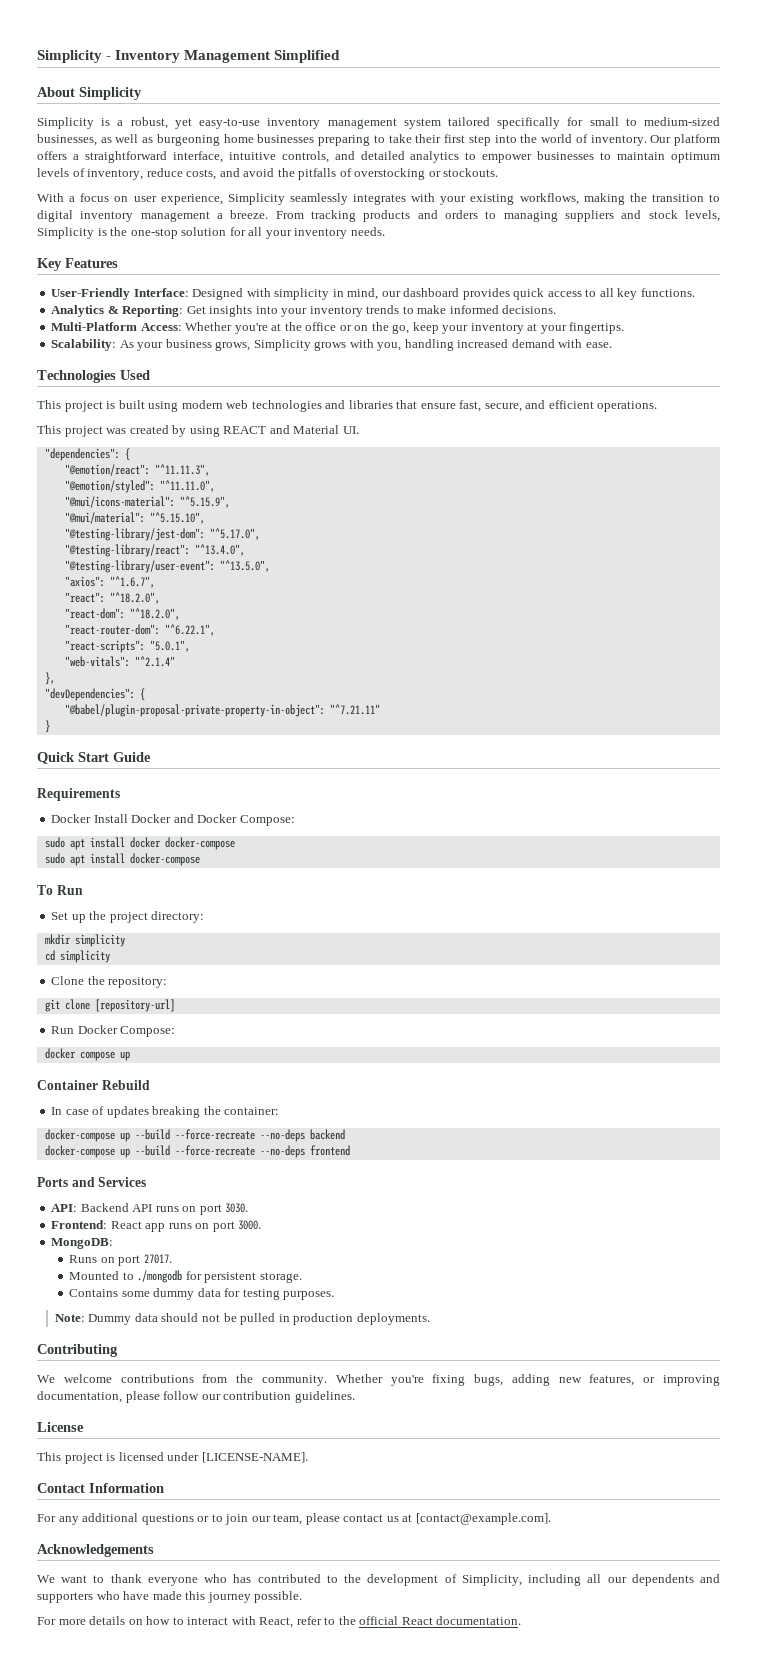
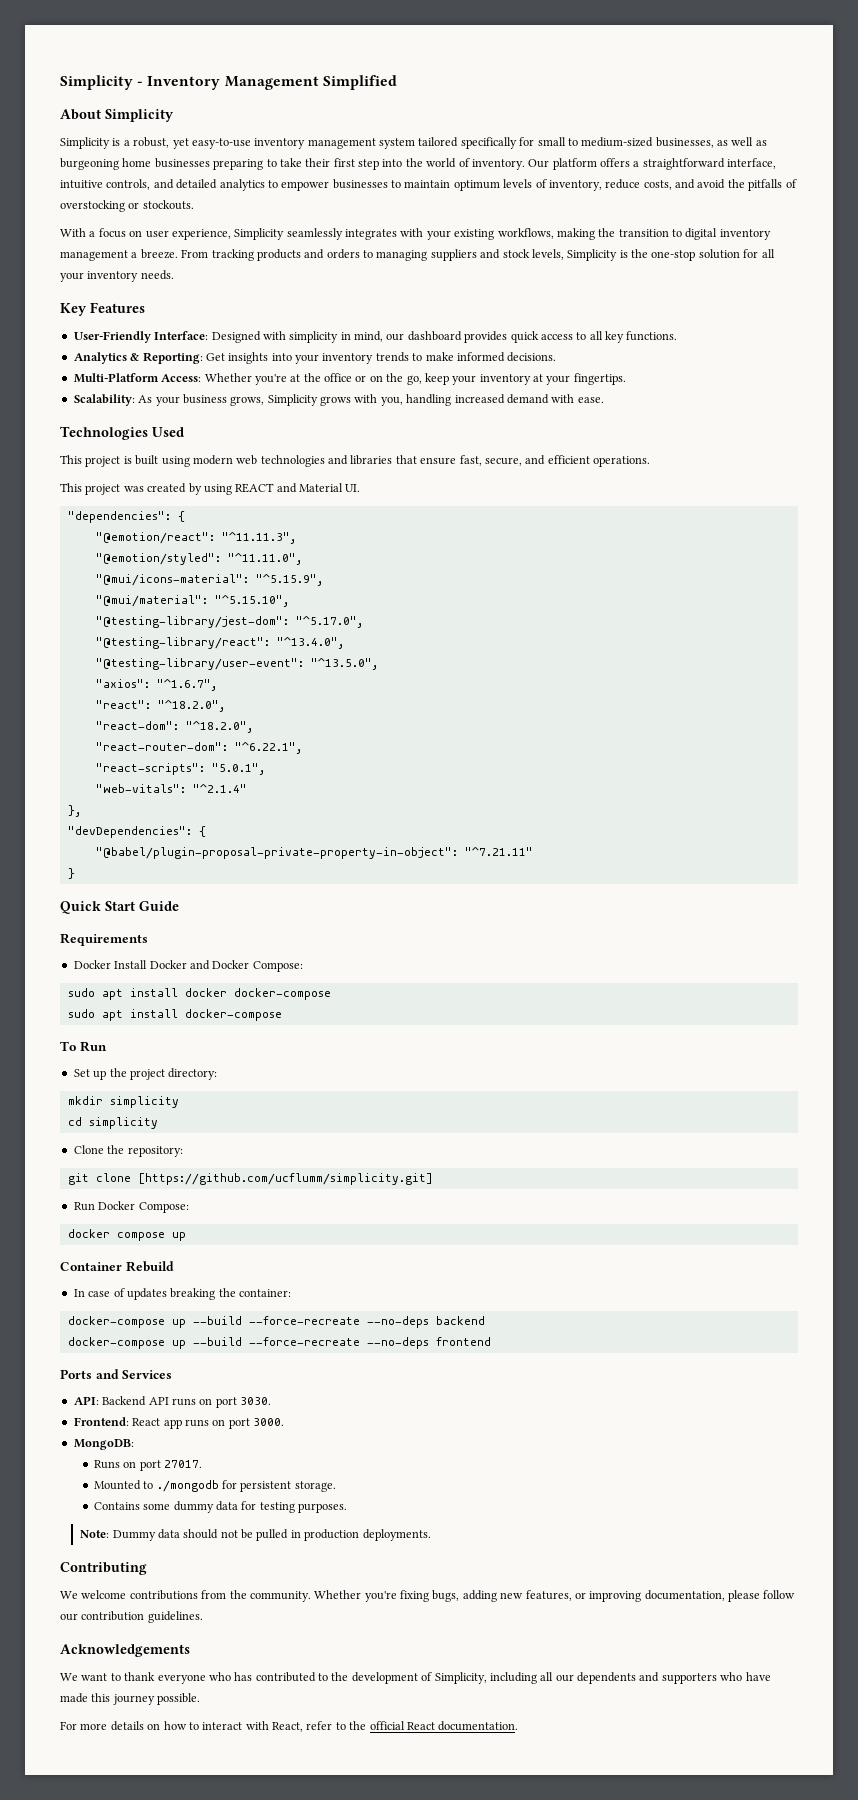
- git clone [repository-url]
+ git clone [https://github.com/ucflumm/simplicity.git]
- License
- This project is licensed under [LICENSE-NAME].
- Contact Information
- For any additional questions or to join our team, please contact us at [contact@example.com].

